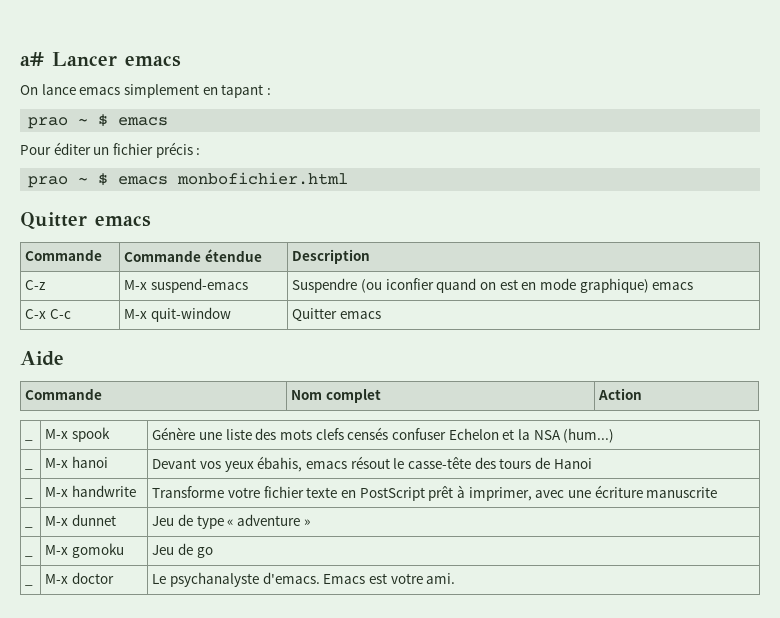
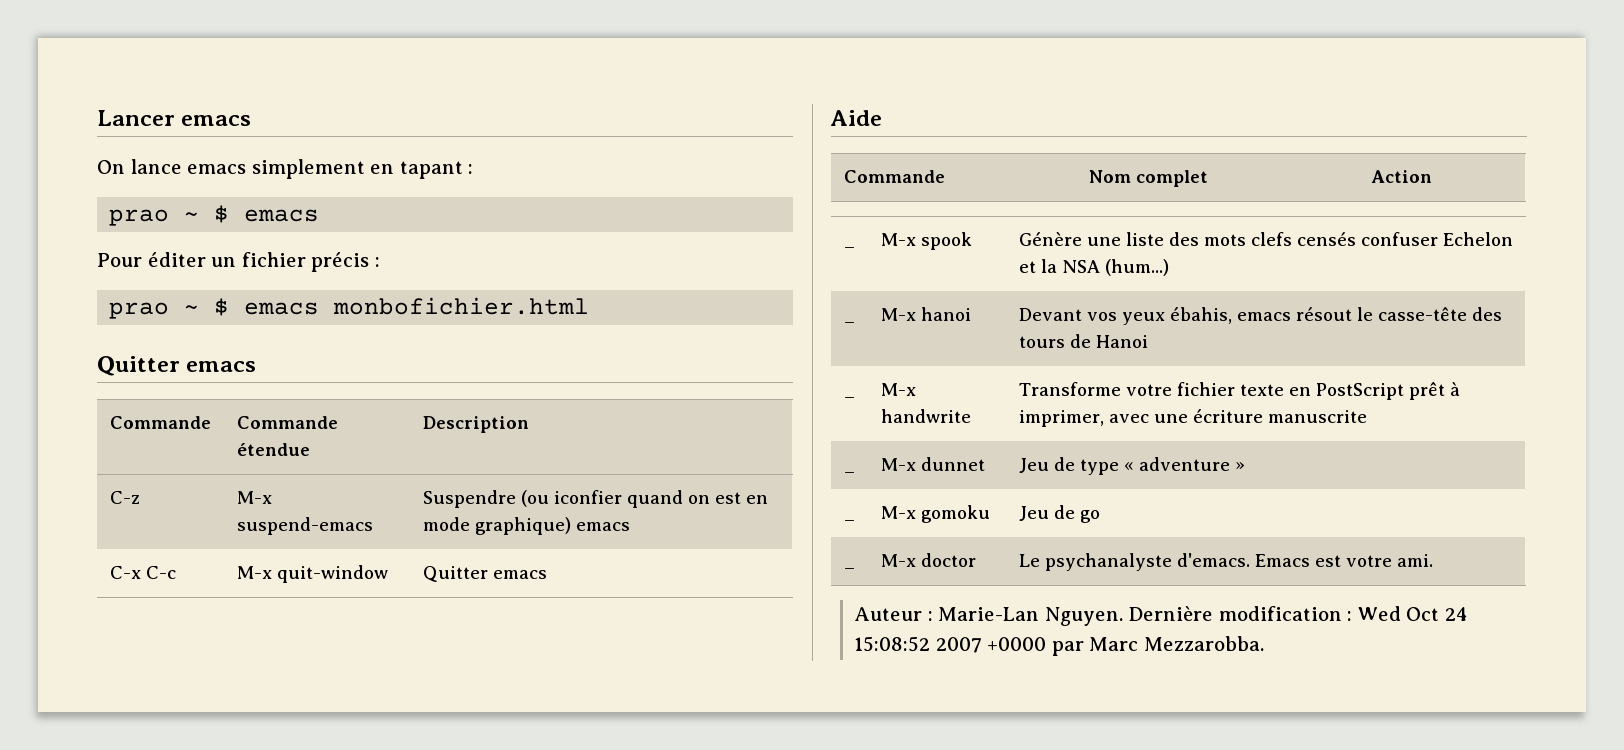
- a# Lancer emacs
+ Lancer emacs
+ Auteur : Marie-Lan Nguyen. Dernière modification : Wed Oct 24 15:08:52 2007 +0000 par Marc Mezzarobba.

